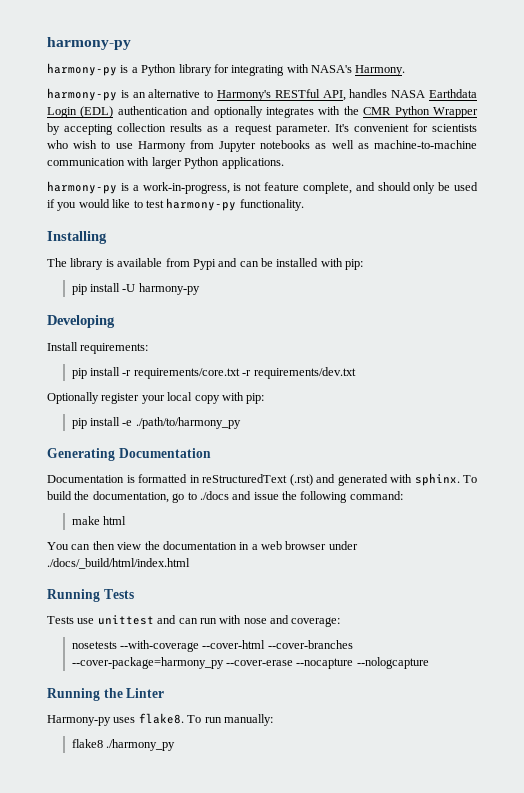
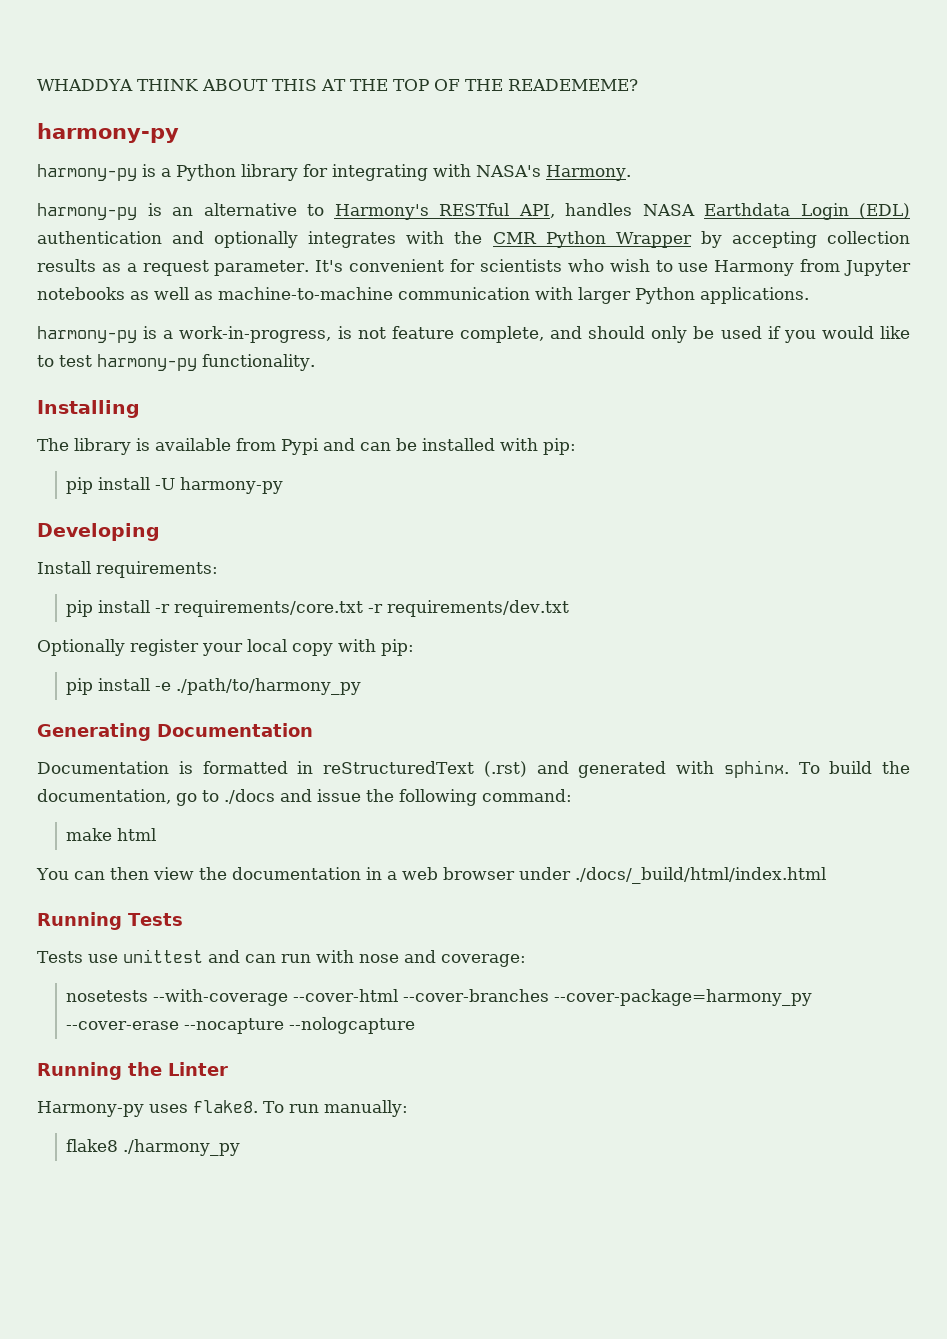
+ WHADDYA THINK ABOUT THIS AT THE TOP OF THE READEMEME?

